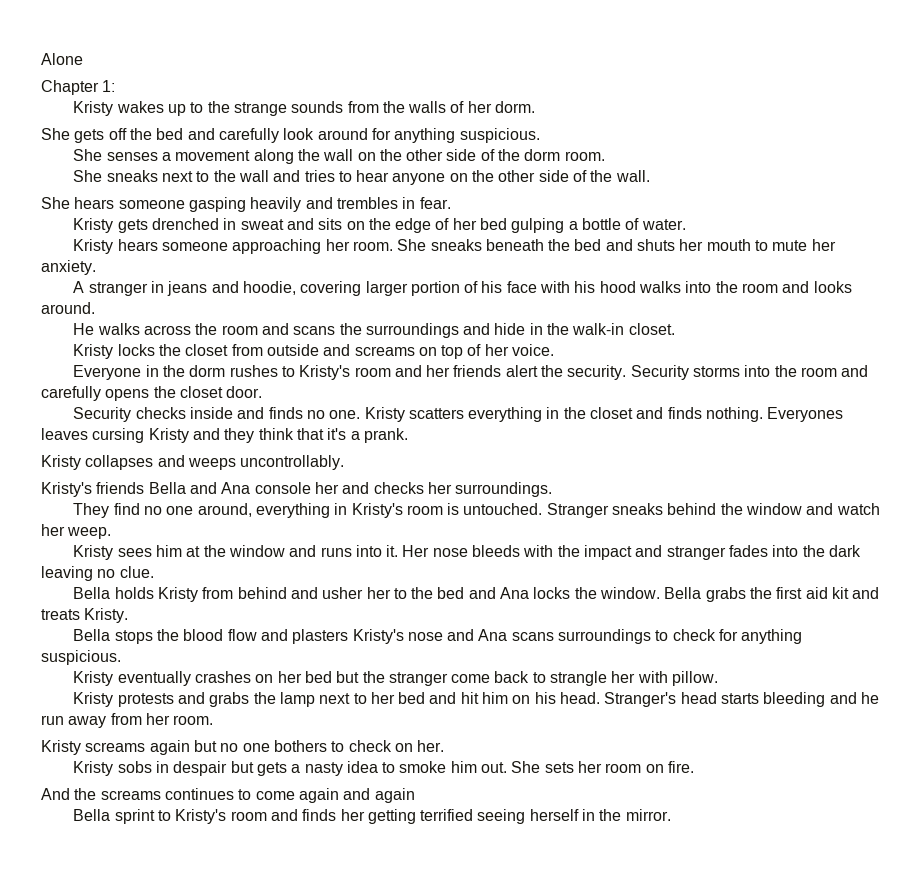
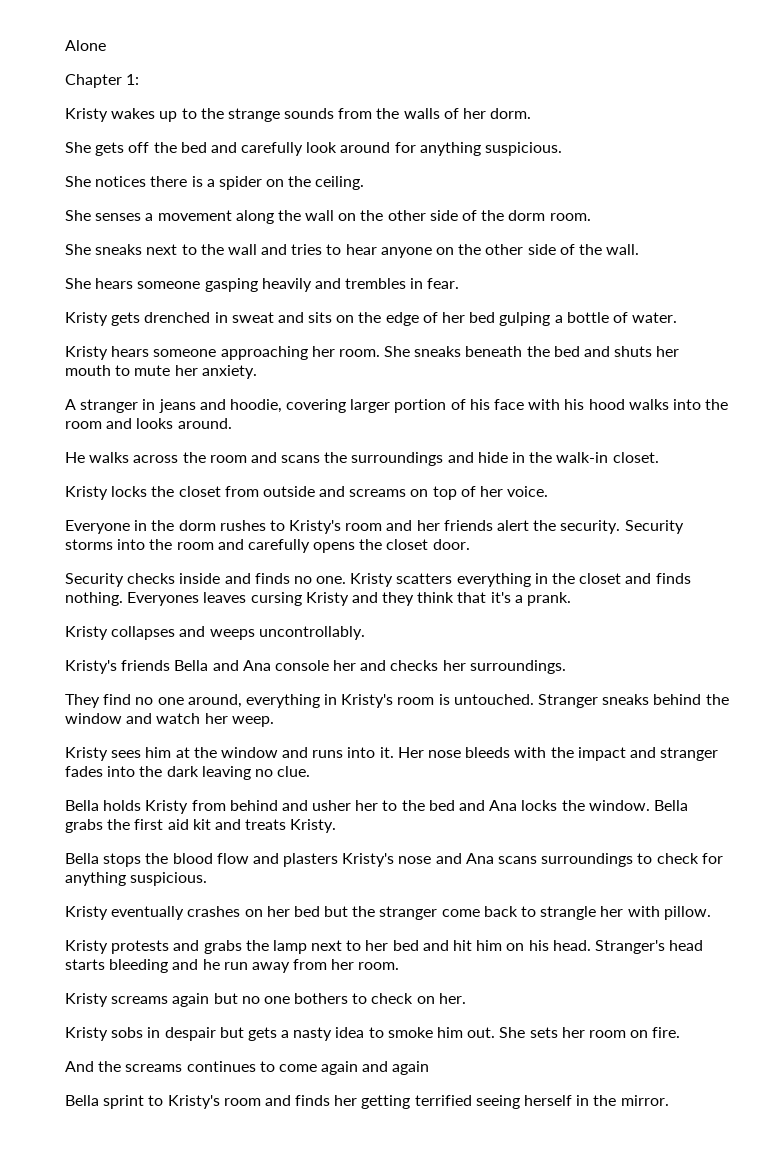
+ She notices there is a spider on the ceiling.

